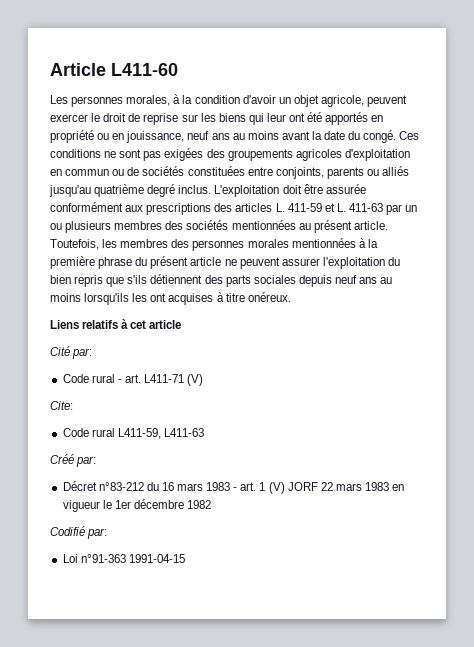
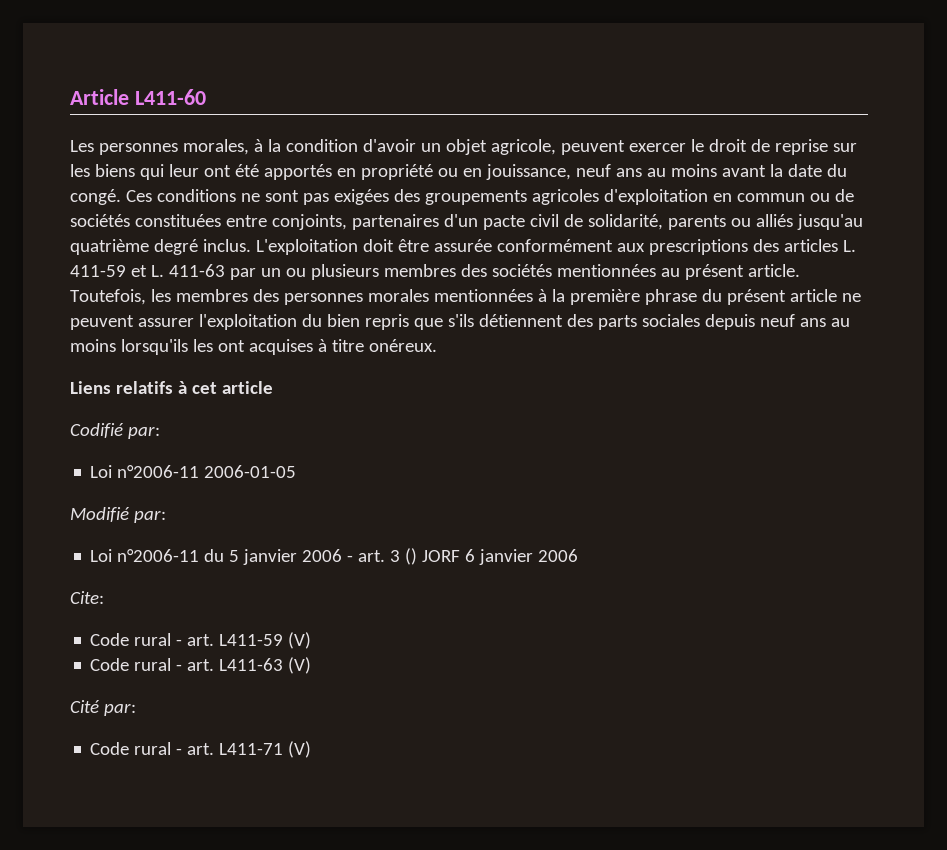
- Ces conditions ne sont pas exigées des groupements agricoles d'exploitation en commun ou de sociétés constituées entre conjoints, parents ou alliés jusqu'au quatrième degré inclus.
+ Ces conditions ne sont pas exigées des groupements agricoles d'exploitation en commun ou de sociétés constituées entre conjoints, partenaires d'un pacte civil de solidarité, parents ou alliés jusqu'au quatrième degré inclus.
+ Codifié par:
+ Loi n°2006-11 2006-01-05
+ Modifié par:
+ Loi n°2006-11 du 5 janvier 2006 - art. 3 () JORF 6 janvier 2006
+ Cite:
+ Code rural - art. L411-59 (V)
+ Code rural - art. L411-63 (V)
- Cite:
- Code rural L411-59, L411-63
- Créé par:
- Décret n°83-212 du 16 mars 1983 - art. 1 (V) JORF 22 mars 1983 en vigueur le 1er décembre 1982
- Codifié par:
- Loi n°91-363 1991-04-15

